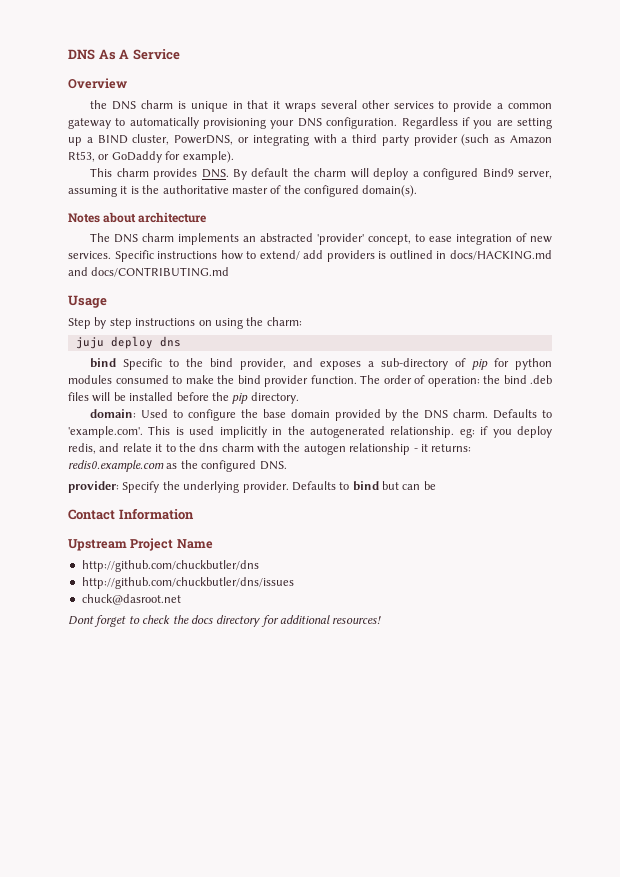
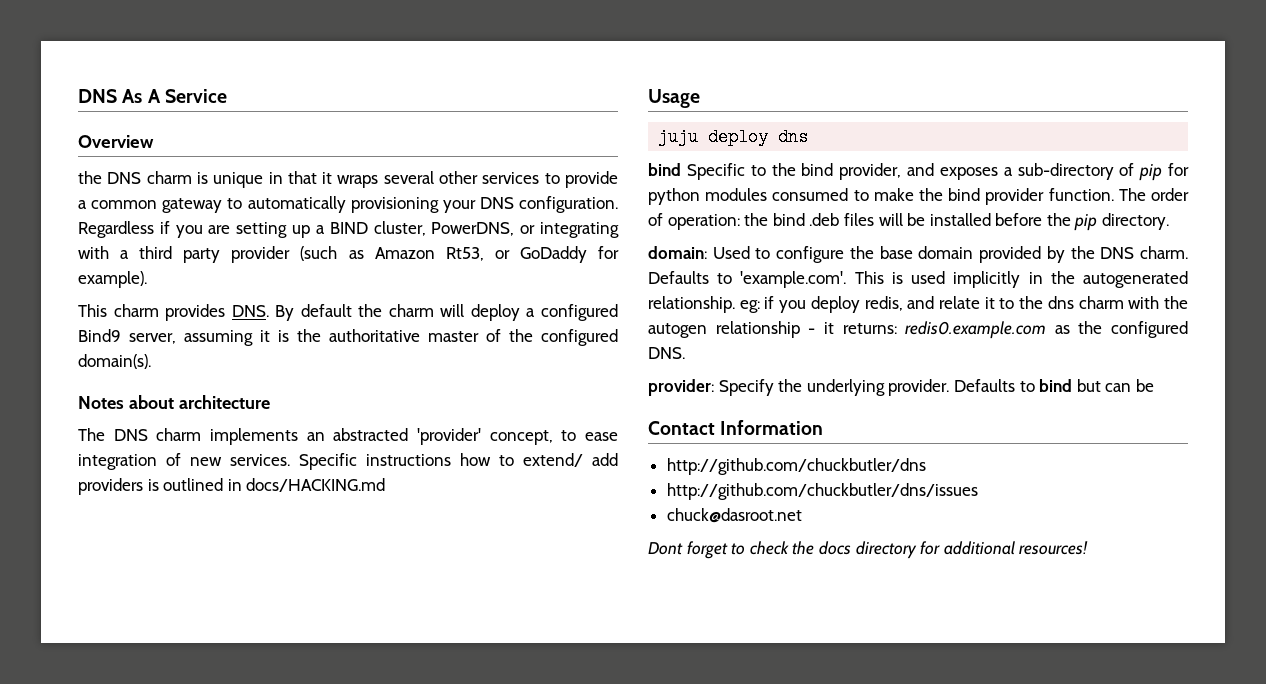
- Specific instructions how to extend/ add providers is outlined in docs/HACKING.md and docs/CONTRIBUTING.md
+ Specific instructions how to extend/ add providers is outlined in docs/HACKING.md
- Step by step instructions on using the charm:
- Upstream Project Name

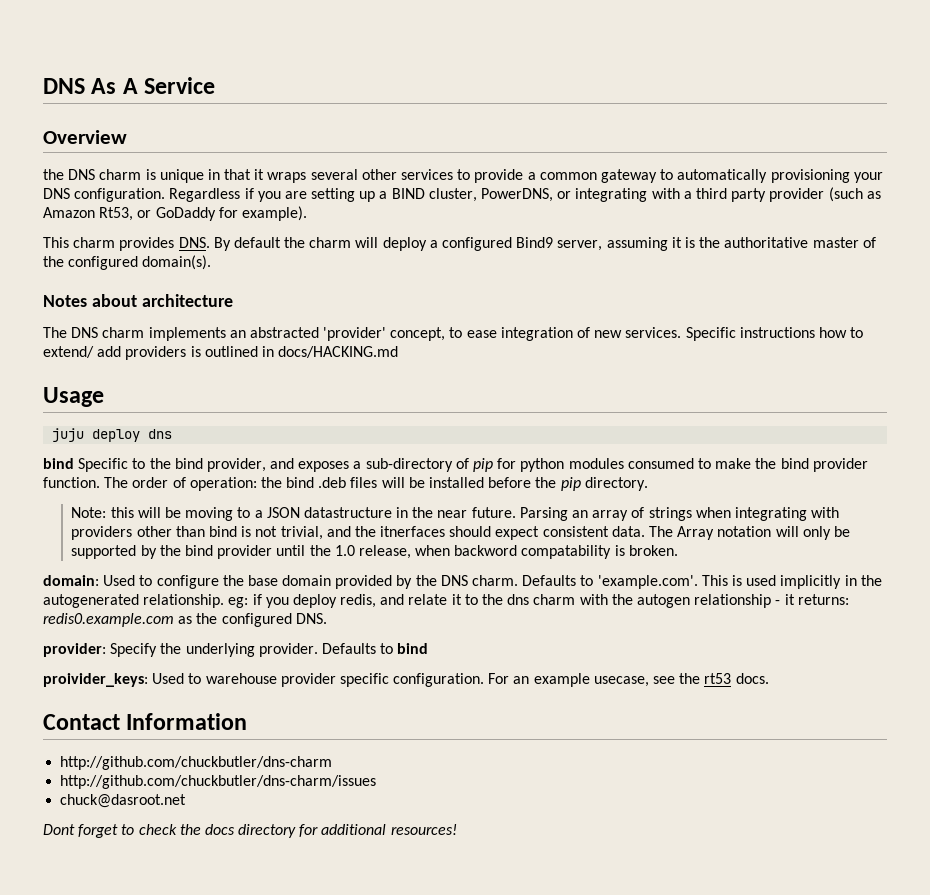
+ Note: this will be moving to a JSON datastructure in the near future. Parsing an array of strings when integrating with providers other than bind is not trivial, and the itnerfaces should expect consistent data. The Array notation will only be supported by the bind provider until the 1.0 release, when backword compatability is broken.
- Defaults to bind but can be
+ Defaults to bind
+ proivider_keys: Used to warehouse provider specific configuration. For an example usecase, see the rt53 docs.
- http://github.com/chuckbutler/dns
- http://github.com/chuckbutler/dns/issues
+ http://github.com/chuckbutler/dns-charm
+ http://github.com/chuckbutler/dns-charm/issues

